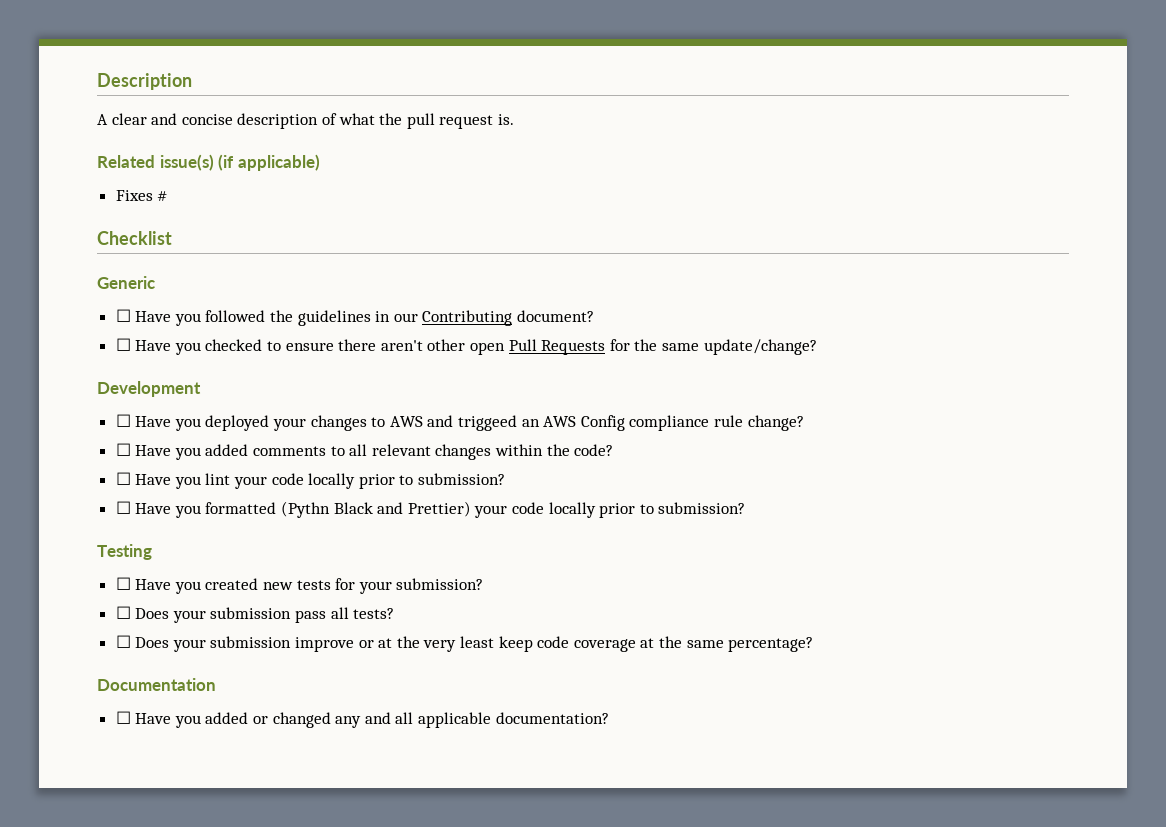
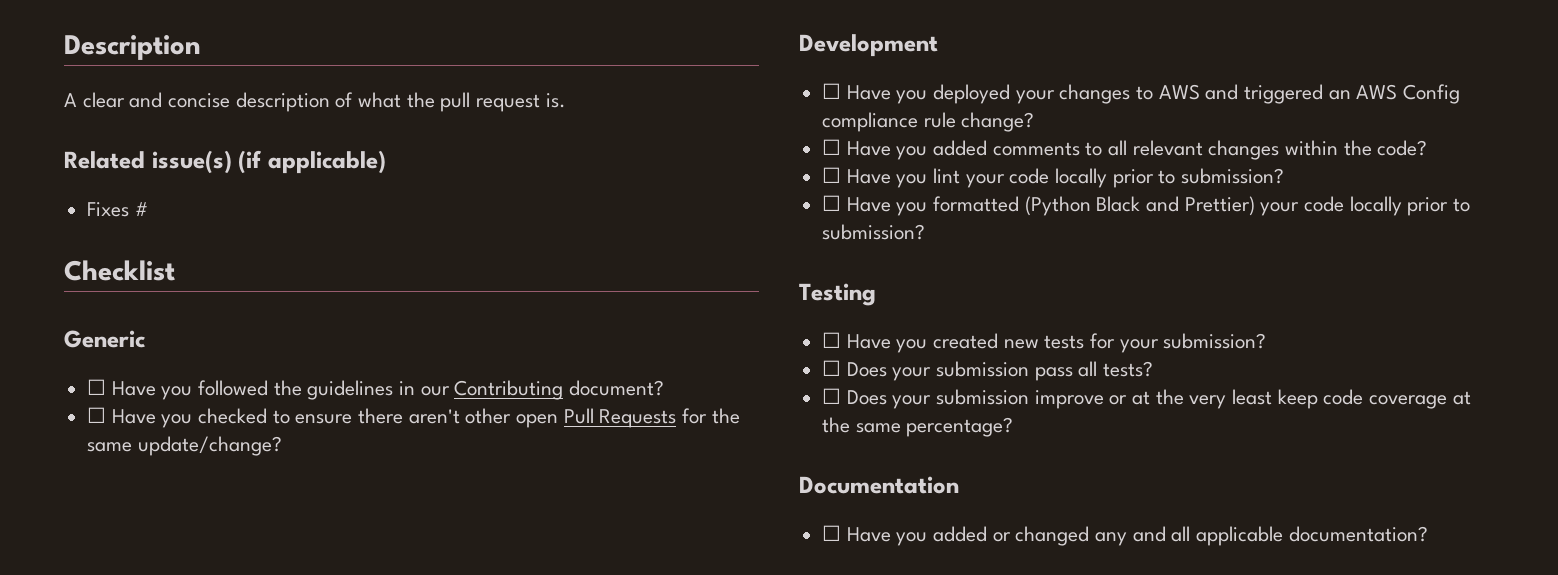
- ☐ Have you deployed your changes to AWS and triggeed an AWS Config compliance rule change?
+ ☐ Have you deployed your changes to AWS and triggered an AWS Config compliance rule change?
- ☐ Have you formatted (Pythn Black and Prettier) your code locally prior to submission?
+ ☐ Have you formatted (Python Black and Prettier) your code locally prior to submission?

